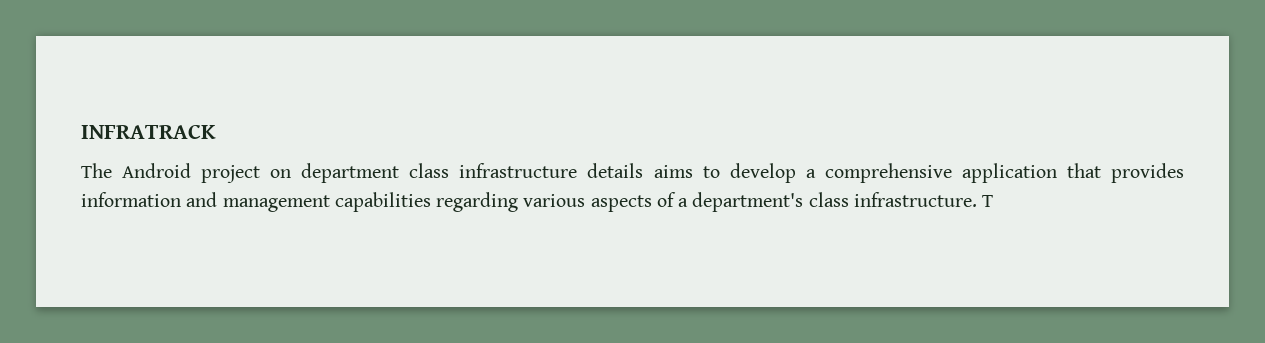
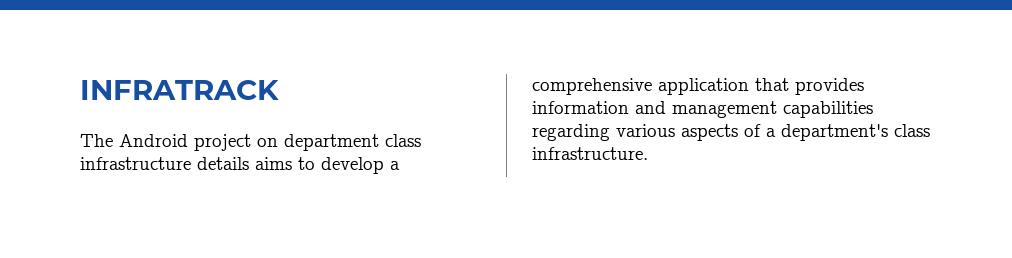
- T

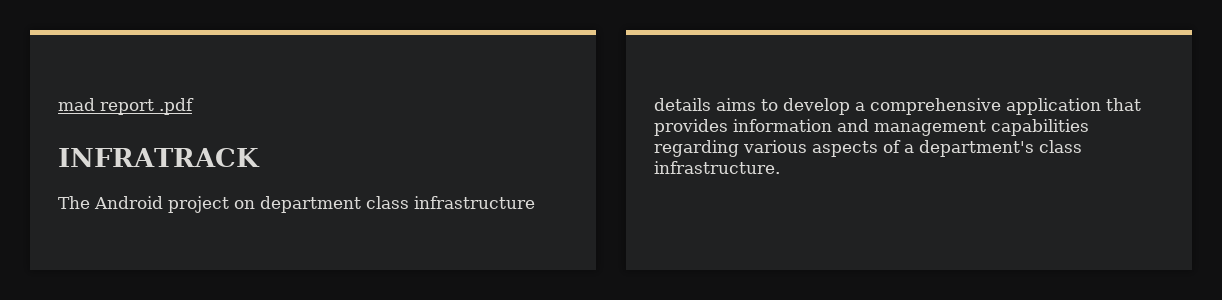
+ mad report .pdf

